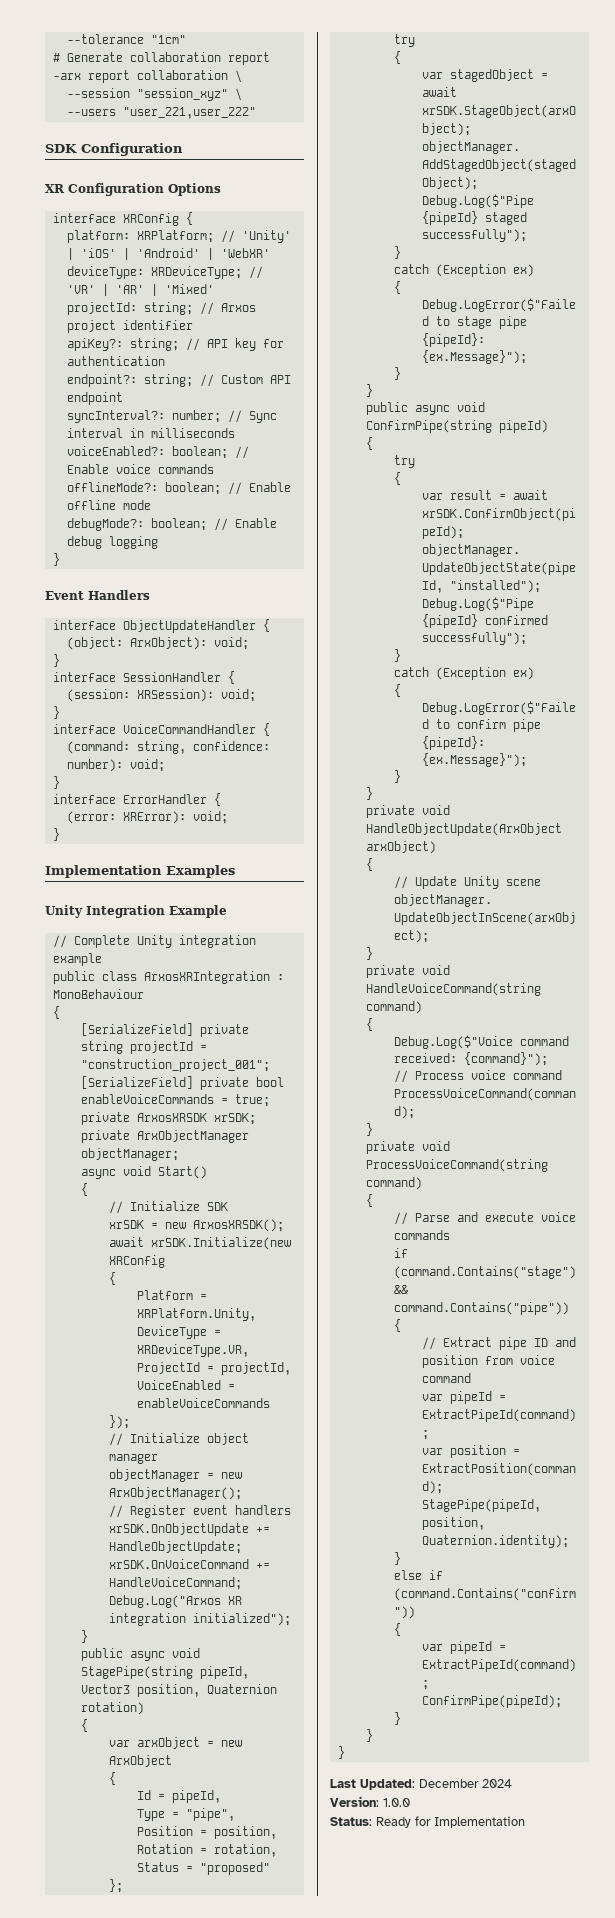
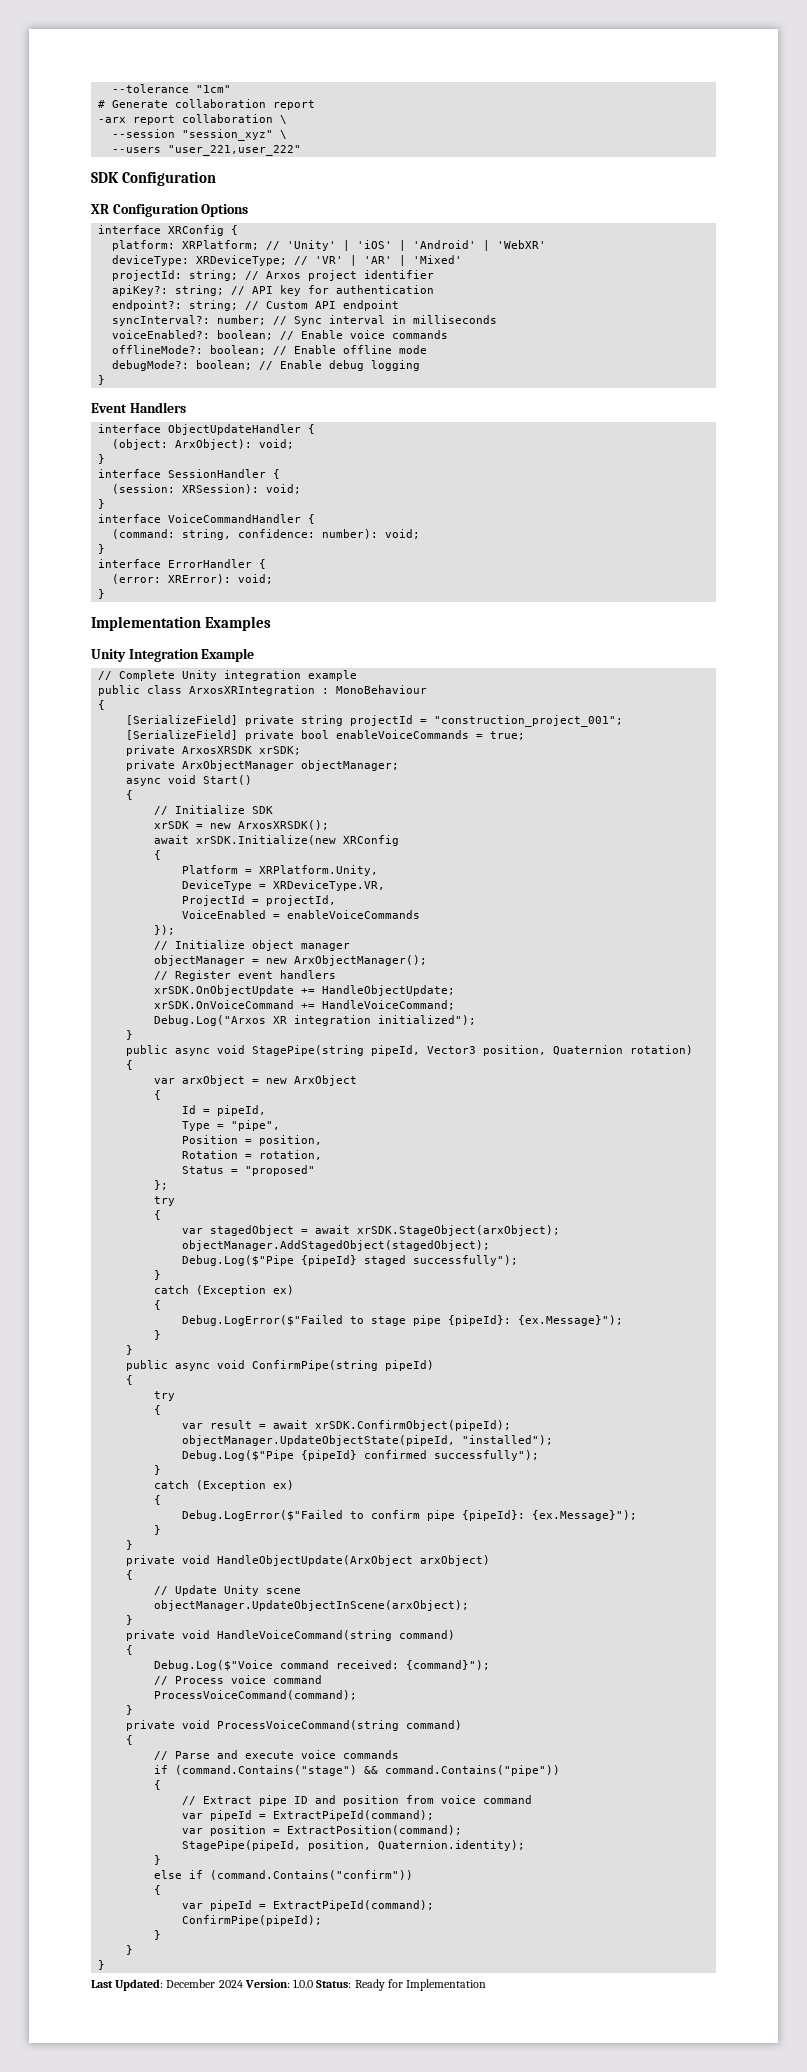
- Last Updated: December 2024
- Version: 1.0.0
- Status: Ready for Implementation
+ Last Updated: December 2024 Version: 1.0.0 Status: Ready for Implementation

